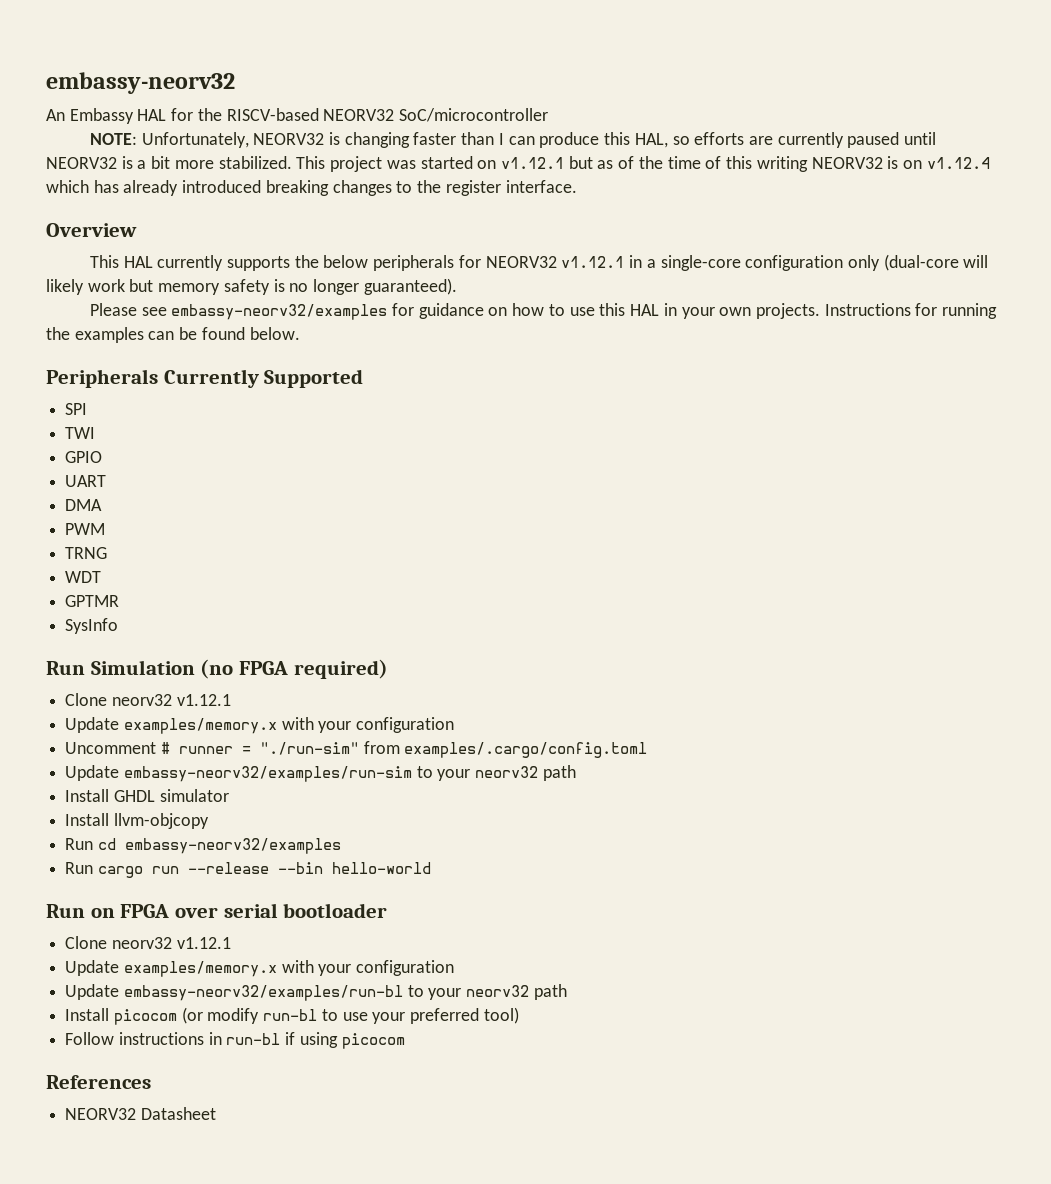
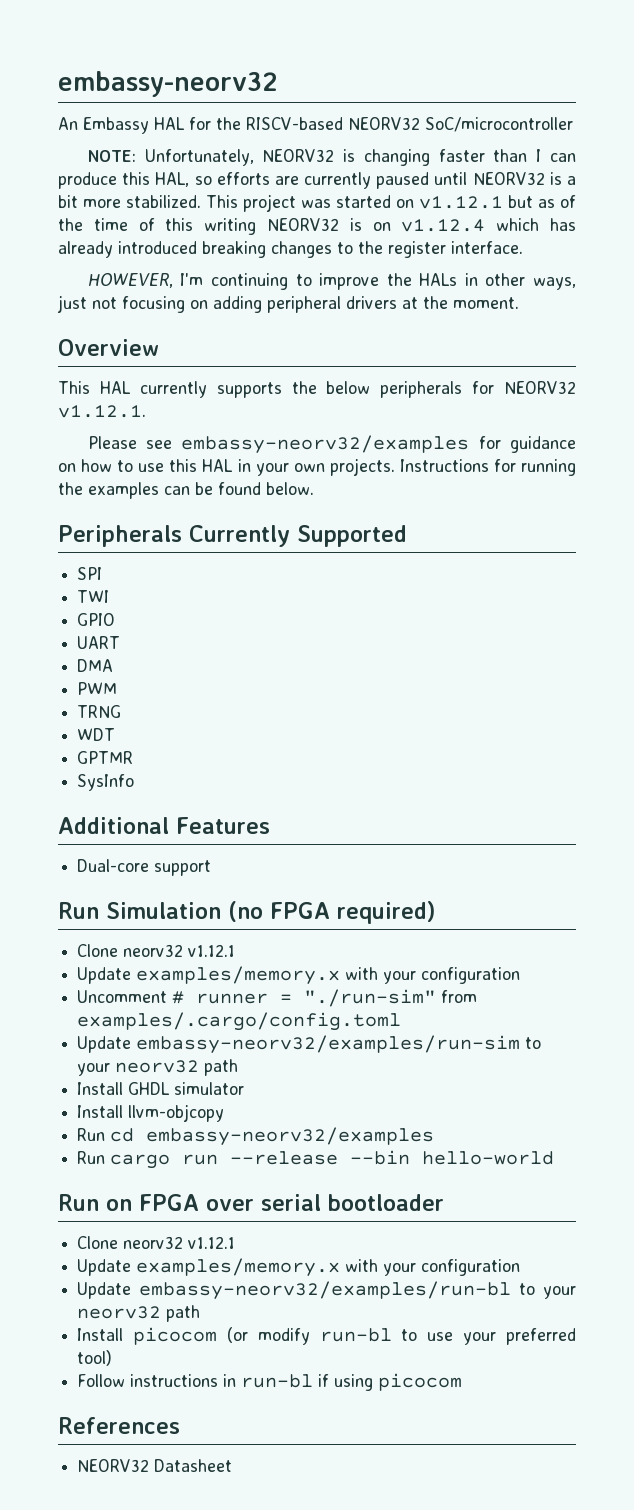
+ HOWEVER, I'm continuing to improve the HALs in other ways, just not focusing on adding peripheral drivers at the moment.
- This HAL currently supports the below peripherals for NEORV32 v1.12.1 in a single-core configuration only (dual-core will likely work but memory safety is no longer guaranteed).
+ This HAL currently supports the below peripherals for NEORV32 v1.12.1.
+ Additional Features
+ Dual-core support

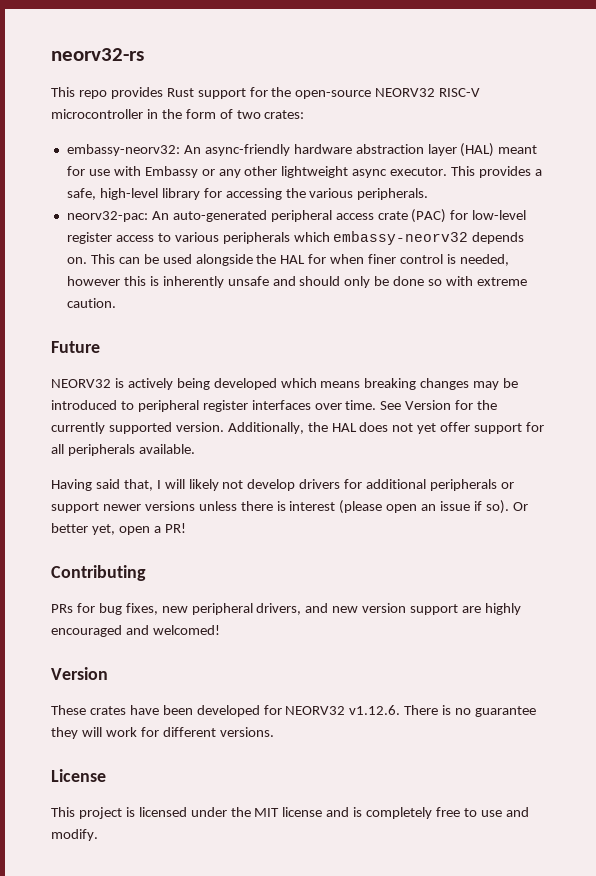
- embassy-neorv32
- An Embassy HAL for the RISCV-based NEORV32 SoC/microcontroller
- NOTE: Unfortunately, NEORV32 is changing faster than I can produce this HAL, so efforts are currently paused until NEORV32 is a bit more stabilized. This project was started on v1.12.1 but as of the time of this writing NEORV32 is on v1.12.4 which has already introduced breaking changes to the register interface.
- HOWEVER, I'm continuing to improve the HALs in other ways, just not focusing on adding peripheral drivers at the moment.
- Overview
- This HAL currently supports the below peripherals for NEORV32 v1.12.1.
- Please see embassy-neorv32/examples for guidance on how to use this HAL in your own projects. Instructions for running the examples can be found below.
- Peripherals Currently Supported
- SPI
- TWI
- GPIO
- UART
- DMA
- PWM
- TRNG
- WDT
- GPTMR
- SysInfo
- Additional Features
- Dual-core support
- Run Simulation (no FPGA required)
- Clone neorv32 v1.12.1
- Update examples/memory.x with your configuration
- Uncomment # runner = "./run-sim" from examples/.cargo/config.toml
- Update embassy-neorv32/examples/run-sim to your neorv32 path
- Install GHDL simulator
- Install llvm-objcopy
- Run cd embassy-neorv32/examples
- Run cargo run --release --bin hello-world
- Run on FPGA over serial bootloader
- Clone neorv32 v1.12.1
- Update examples/memory.x with your configuration
- Update embassy-neorv32/examples/run-bl to your neorv32 path
- Install picocom (or modify run-bl to use your preferred tool)
- Follow instructions in run-bl if using picocom
- References
- NEORV32 Datasheet
+ neorv32-rs
+ This repo provides Rust support for the open-source NEORV32 RISC-V microcontroller in the form of two crates:
+ embassy-neorv32: An async-friendly hardware abstraction layer (HAL) meant for use with Embassy or any other lightweight async executor. This provides a safe, high-level library for accessing the various peripherals.
+ neorv32-pac: An auto-generated peripheral access crate (PAC) for low-level register access to various peripherals which embassy-neorv32 depends on. This can be used alongside the HAL for when finer control is needed, however this is inherently unsafe and should only be done so with extreme caution.
+ Future
+ NEORV32 is actively being developed which means breaking changes may be introduced to peripheral register interfaces over time. See Version for the currently supported version. Additionally, the HAL does not yet offer support for all peripherals available.
+ Having said that, I will likely not develop drivers for additional peripherals or support newer versions unless there is interest (please open an issue if so). Or better yet, open a PR!
+ Contributing
+ PRs for bug fixes, new peripheral drivers, and new version support are highly encouraged and welcomed!
+ Version
+ These crates have been developed for NEORV32 v1.12.6. There is no guarantee they will work for different versions.
+ License
+ This project is licensed under the MIT license and is completely free to use and modify.

